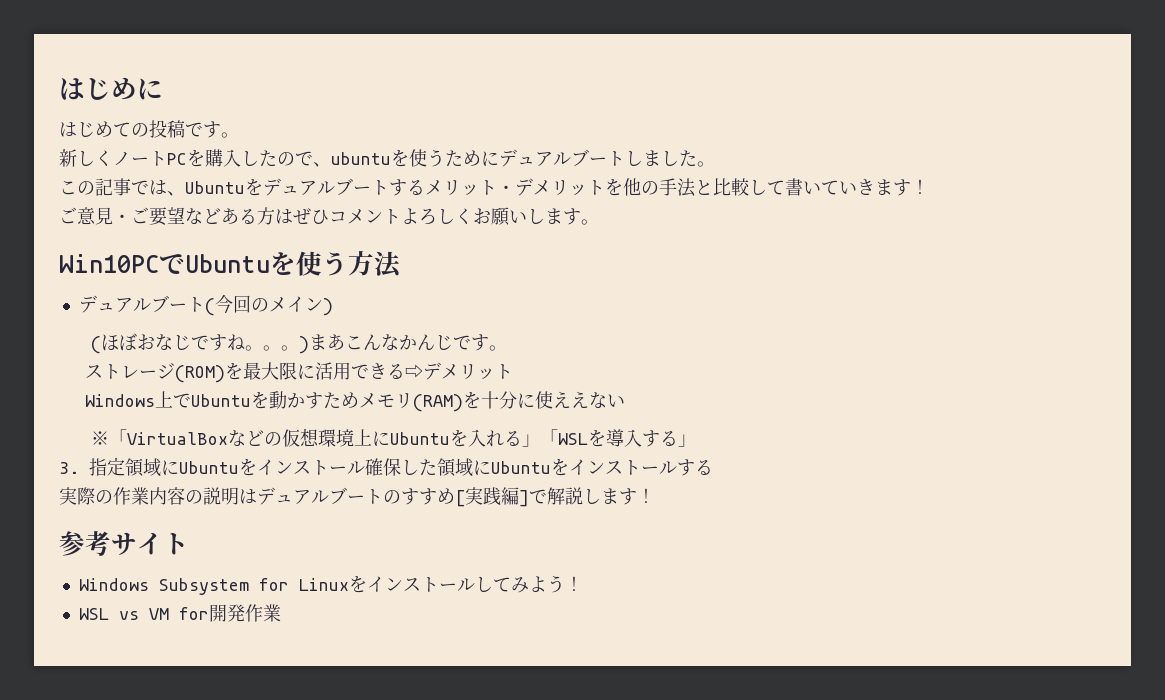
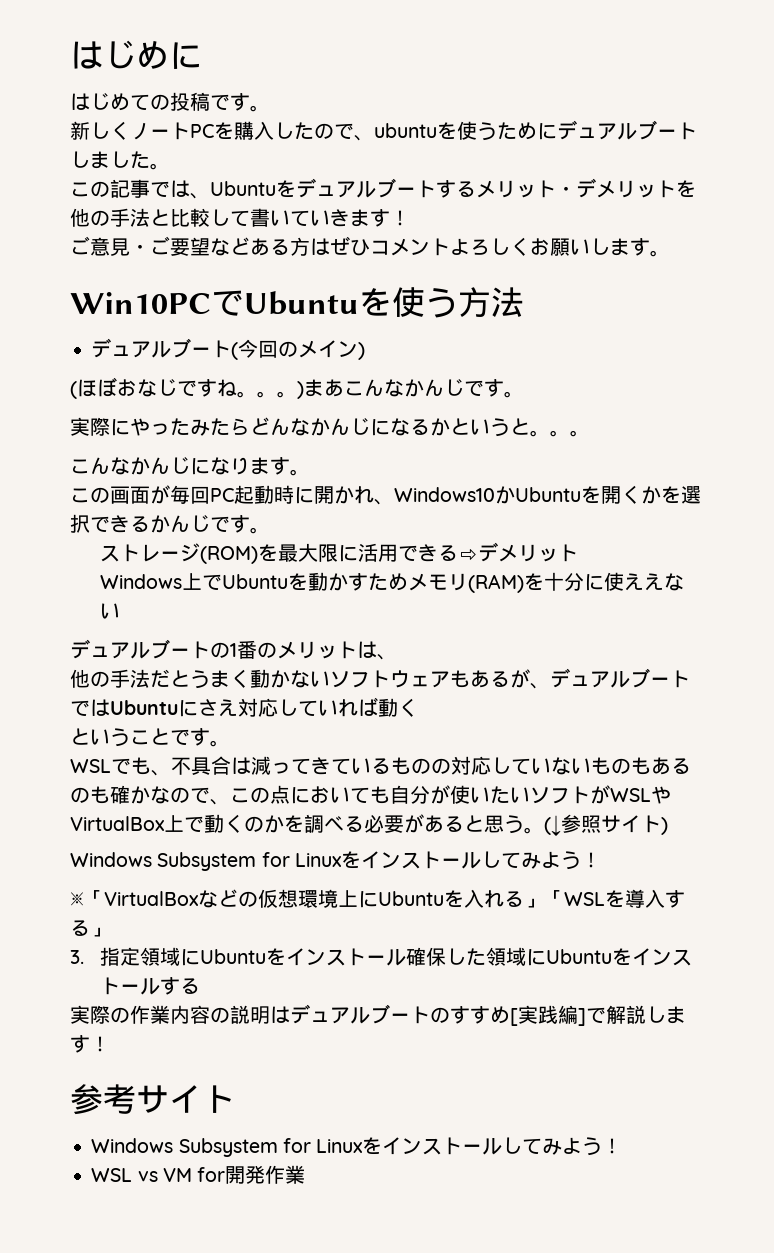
+ 実際にやったみたらどんなかんじになるかというと。。。
+ こんなかんじになります。
+ この画面が毎回PC起動時に開かれ、Windows10かUbuntuを開くかを選択できるかんじです。
+ デュアルブートの1番のメリットは、
+ 他の手法だとうまく動かないソフトウェアもあるが、デュアルブートではUbuntuにさえ対応していれば動く
+ ということです。
+ WSLでも、不具合は減ってきているものの対応していないものもあるのも確かなので、この点においても自分が使いたいソフトがWSLやVirtualBox上で動くのかを調べる必要があると思う。(↓参照サイト)
+ Windows Subsystem for Linuxをインストールしてみよう！

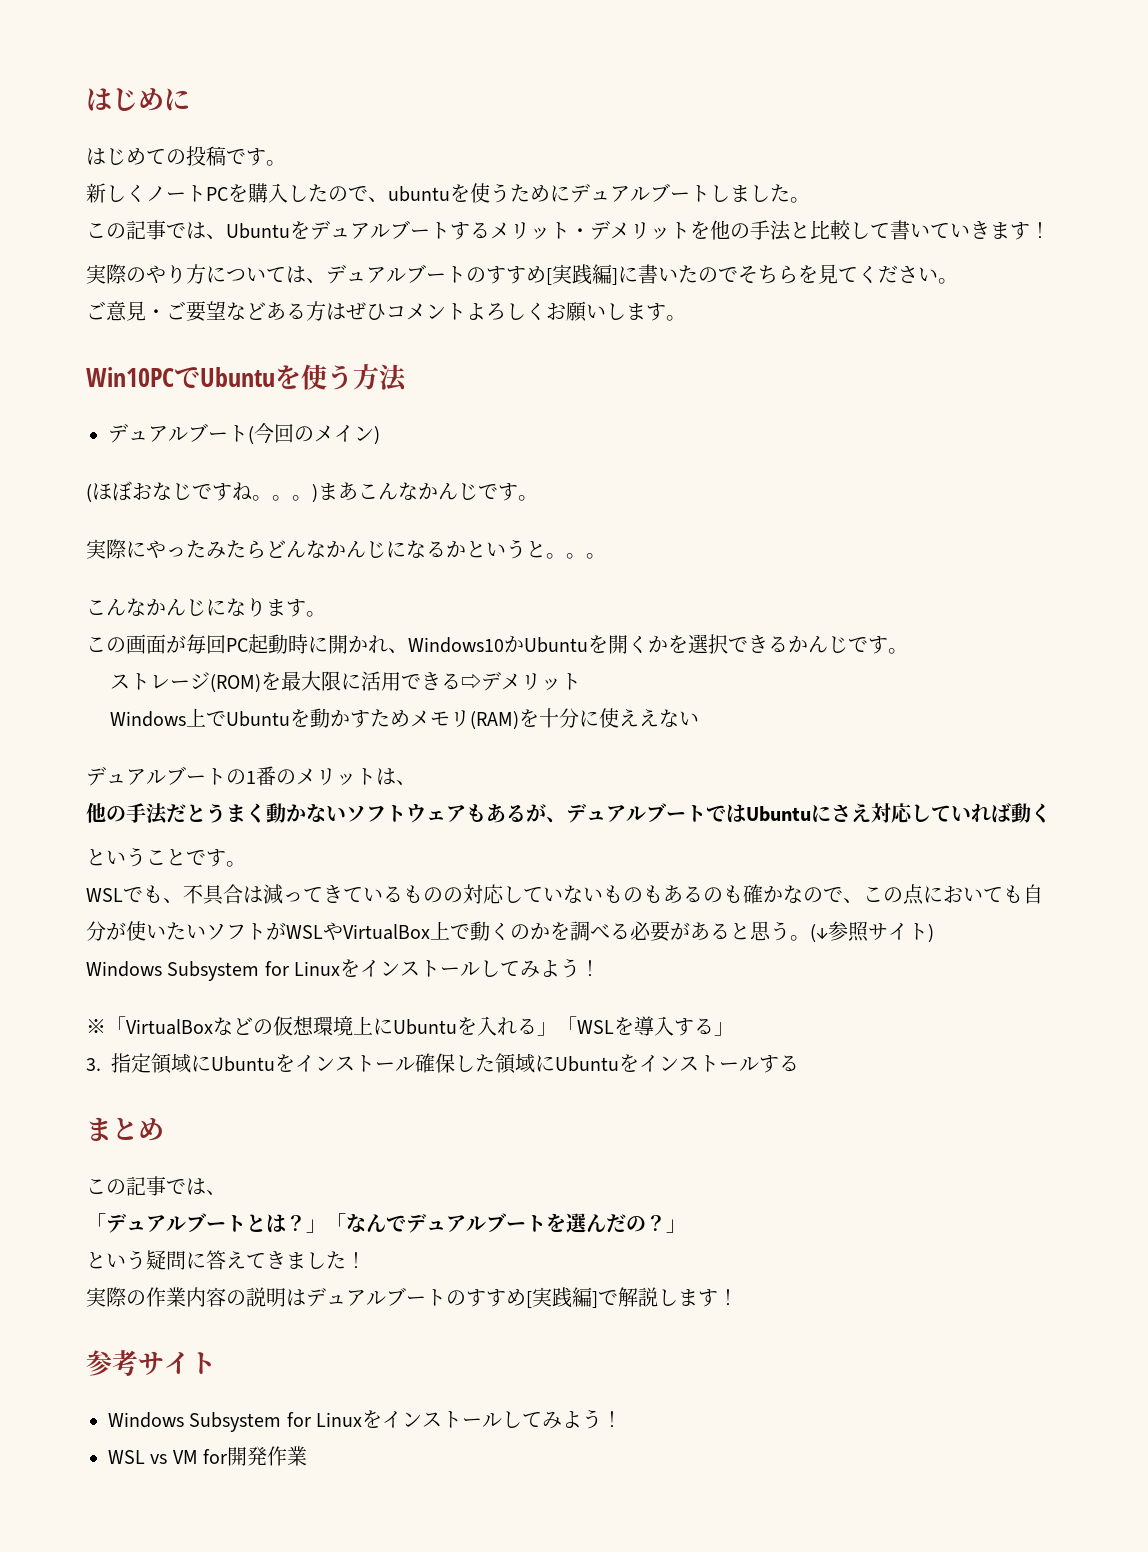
+ 実際のやり方については、デュアルブートのすすめ[実践編]に書いたのでそちらを見てください。
+ まとめ
+ この記事では、
+ 「デュアルブートとは？」「なんでデュアルブートを選んだの？」
+ という疑問に答えてきました！

